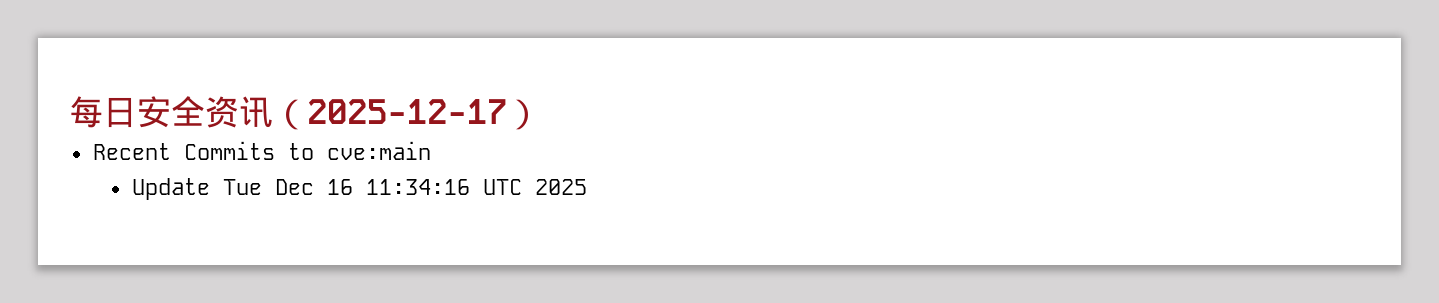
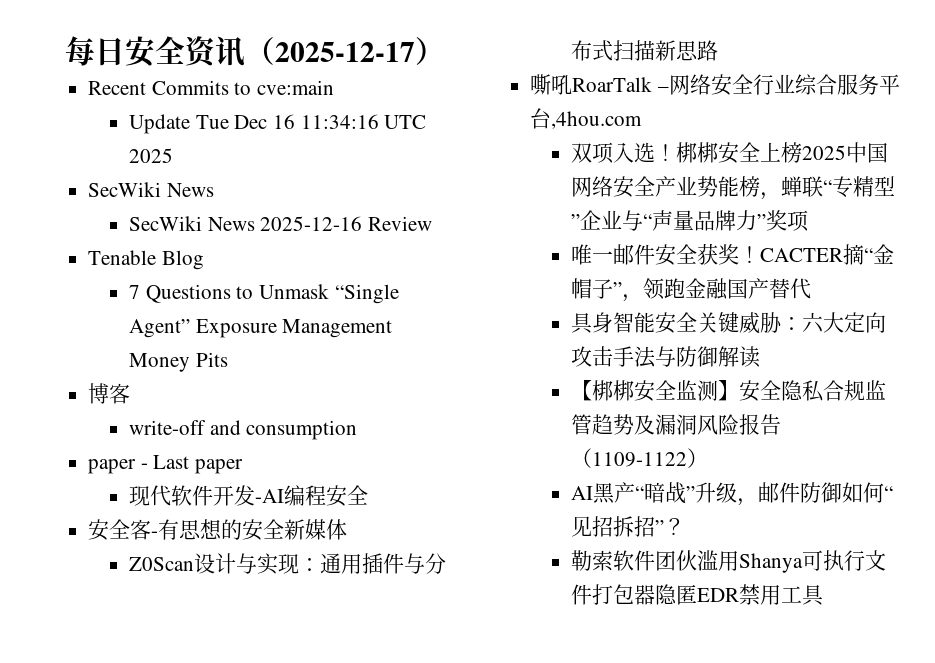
  Update Tue Dec 16 11:34:16 UTC 2025
+ SecWiki News
+ SecWiki News 2025-12-16 Review
+ Tenable Blog
+ 7 Questions to Unmask “Single Agent” Exposure Management Money Pits
+ 博客
+ write-off and consumption
+ paper - Last paper
+ 现代软件开发-AI编程安全
+ 安全客-有思想的安全新媒体
+ Z0Scan设计与实现：通用插件与分布式扫描新思路
+ 嘶吼RoarTalk –网络安全行业综合服务平台,4hou.com
+ 双项入选！梆梆安全上榜2025中国网络安全产业势能榜，蝉联“专精型”企业与“声量品牌力”奖项
+ 唯一邮件安全获奖！CACTER摘“金帽子”，领跑金融国产替代
+ 具身智能安全关键威胁：六大定向攻击手法与防御解读
+ 【梆梆安全监测】安全隐私合规监管趋势及漏洞风险报告（1109-1122）
+ AI黑产“暗战”升级，邮件防御如何“见招拆招”？
+ 勒索软件团伙滥用Shanya可执行文件打包器隐匿EDR禁用工具

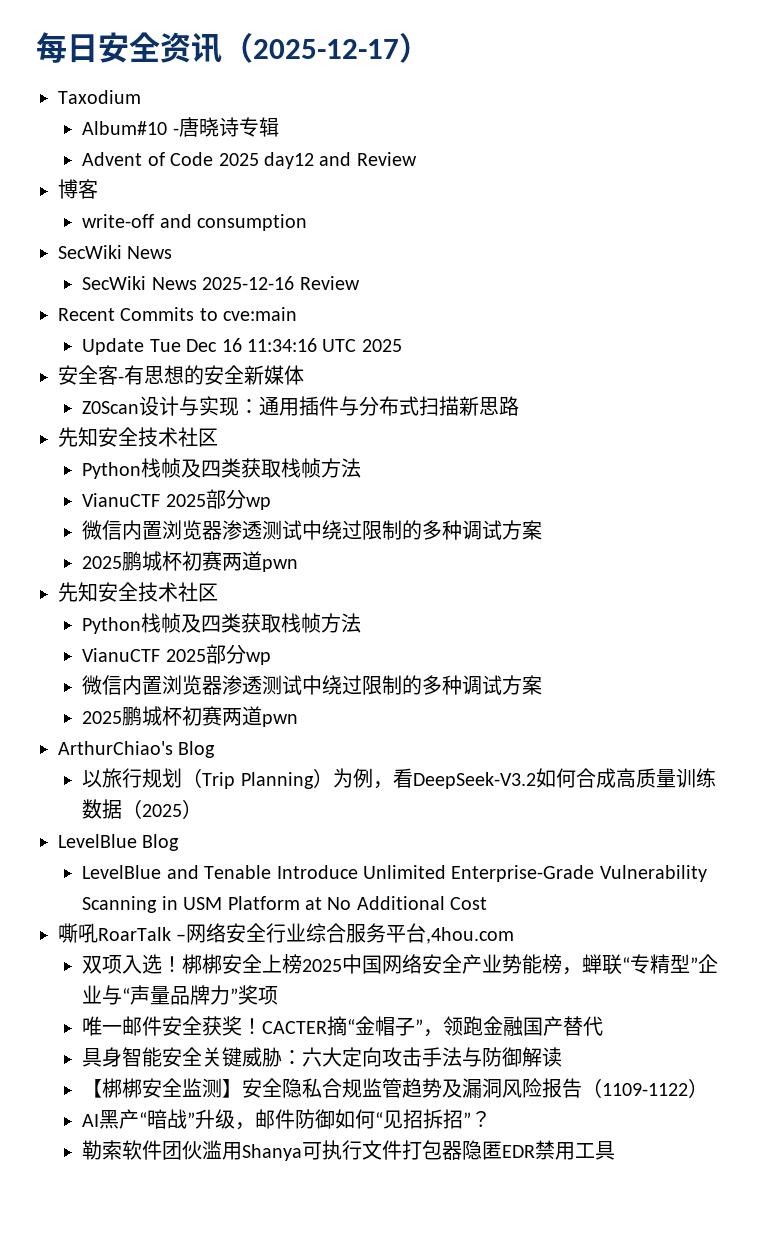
+ Taxodium
+ Album#10 -唐晓诗专辑
+ Advent of Code 2025 day12 and Review
+ 博客
+ write-off and consumption
+ SecWiki News
+ SecWiki News 2025-12-16 Review
  Update Tue Dec 16 11:34:16 UTC 2025
- SecWiki News
- SecWiki News 2025-12-16 Review
- Tenable Blog
- 7 Questions to Unmask “Single Agent” Exposure Management Money Pits
- 博客
- write-off and consumption
- paper - Last paper
- 现代软件开发-AI编程安全
  Z0Scan设计与实现：通用插件与分布式扫描新思路
+ 先知安全技术社区
+ Python栈帧及四类获取栈帧方法
+ VianuCTF 2025部分wp
+ 微信内置浏览器渗透测试中绕过限制的多种调试方案
+ 2025鹏城杯初赛两道pwn
+ 先知安全技术社区
+ Python栈帧及四类获取栈帧方法
+ VianuCTF 2025部分wp
+ 微信内置浏览器渗透测试中绕过限制的多种调试方案
+ 2025鹏城杯初赛两道pwn
+ ArthurChiao's Blog
+ 以旅行规划（Trip Planning）为例，看DeepSeek-V3.2如何合成高质量训练数据（2025）
+ LevelBlue Blog
+ LevelBlue and Tenable Introduce Unlimited Enterprise-Grade Vulnerability Scanning in USM Platform at No Additional Cost

